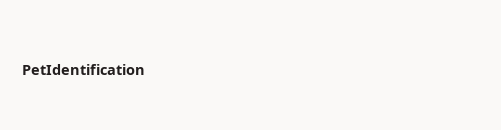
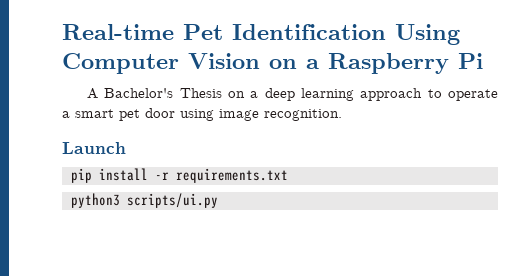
- PetIdentification
+ Real-time Pet Identification Using Computer Vision on a Raspberry Pi
+ A Bachelor's Thesis on a deep learning approach to operate a smart pet door using image recognition.
+ Launch
+ pip install -r requirements.txt
+ python3 scripts/ui.py

